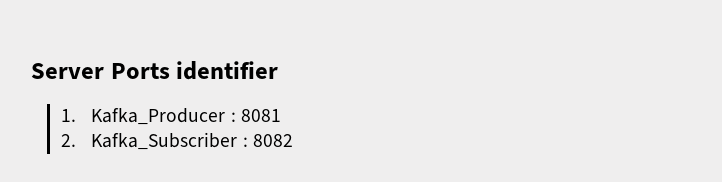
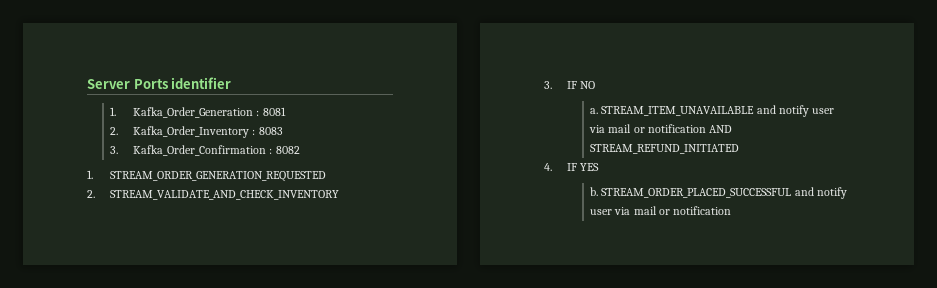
- 1. Kafka_Producer : 8081
+ 1. Kafka_Order_Generation : 8081
- 2. Kafka_Subscriber : 8082
+ 2. Kafka_Order_Inventory : 8083
+ 3. Kafka_Order_Confirmation : 8082
+ 1. STREAM_ORDER_GENERATION_REQUESTED
+ 2. STREAM_VALIDATE_AND_CHECK_INVENTORY
+ 3. IF NO
+ a. STREAM_ITEM_UNAVAILABLE and notify user via mail or notification AND STREAM_REFUND_INITIATED
+ 4. IF YES
+ b. STREAM_ORDER_PLACED_SUCCESSFUL and notify user via mail or notification

